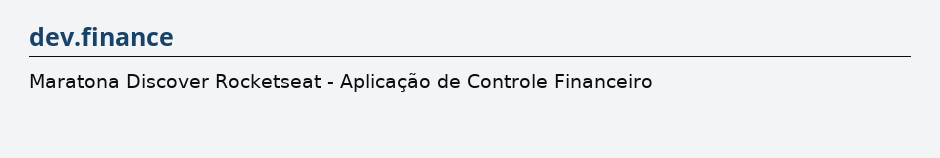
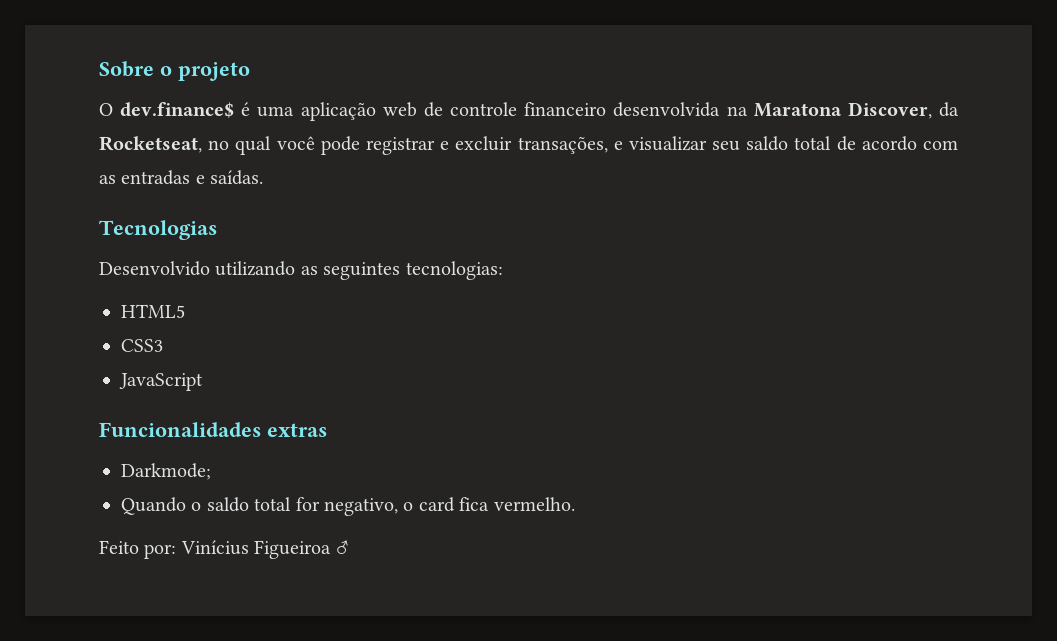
- dev.finance
- Maratona Discover Rocketseat - Aplicação de Controle Financeiro
+ Sobre o projeto
+ O dev.finance$ é uma aplicação web de controle financeiro desenvolvida na Maratona Discover, da Rocketseat, no qual você pode registrar e excluir transações, e visualizar seu saldo total de acordo com as entradas e saídas.
+ Tecnologias
+ Desenvolvido utilizando as seguintes tecnologias:
+ HTML5
+ CSS3
+ JavaScript
+ Funcionalidades extras
+ Darkmode;
+ Quando o saldo total for negativo, o card fica vermelho.
+ Feito por: Vinícius Figueiroa ♂

